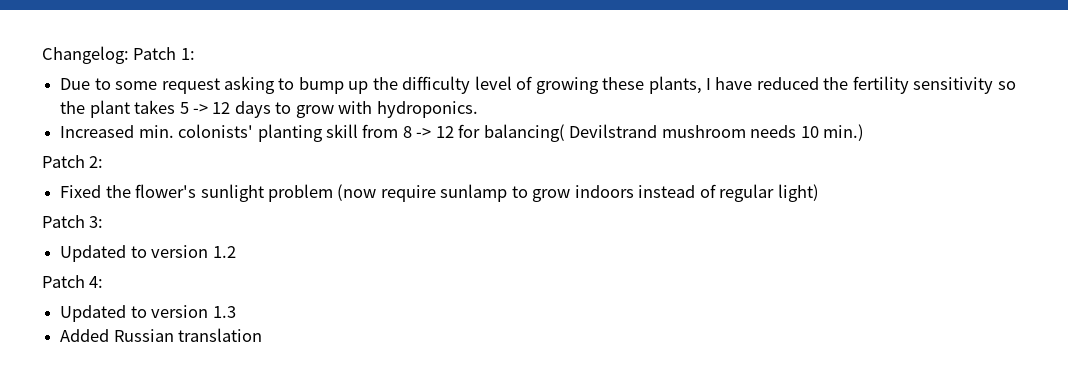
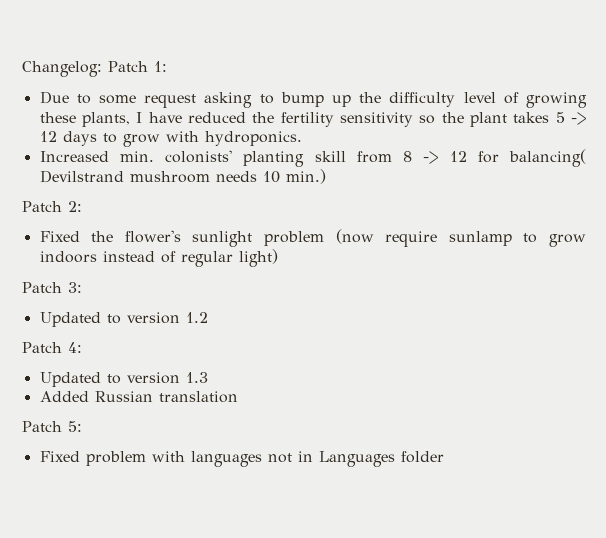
+ Patch 5:
+ Fixed problem with languages not in Languages folder

